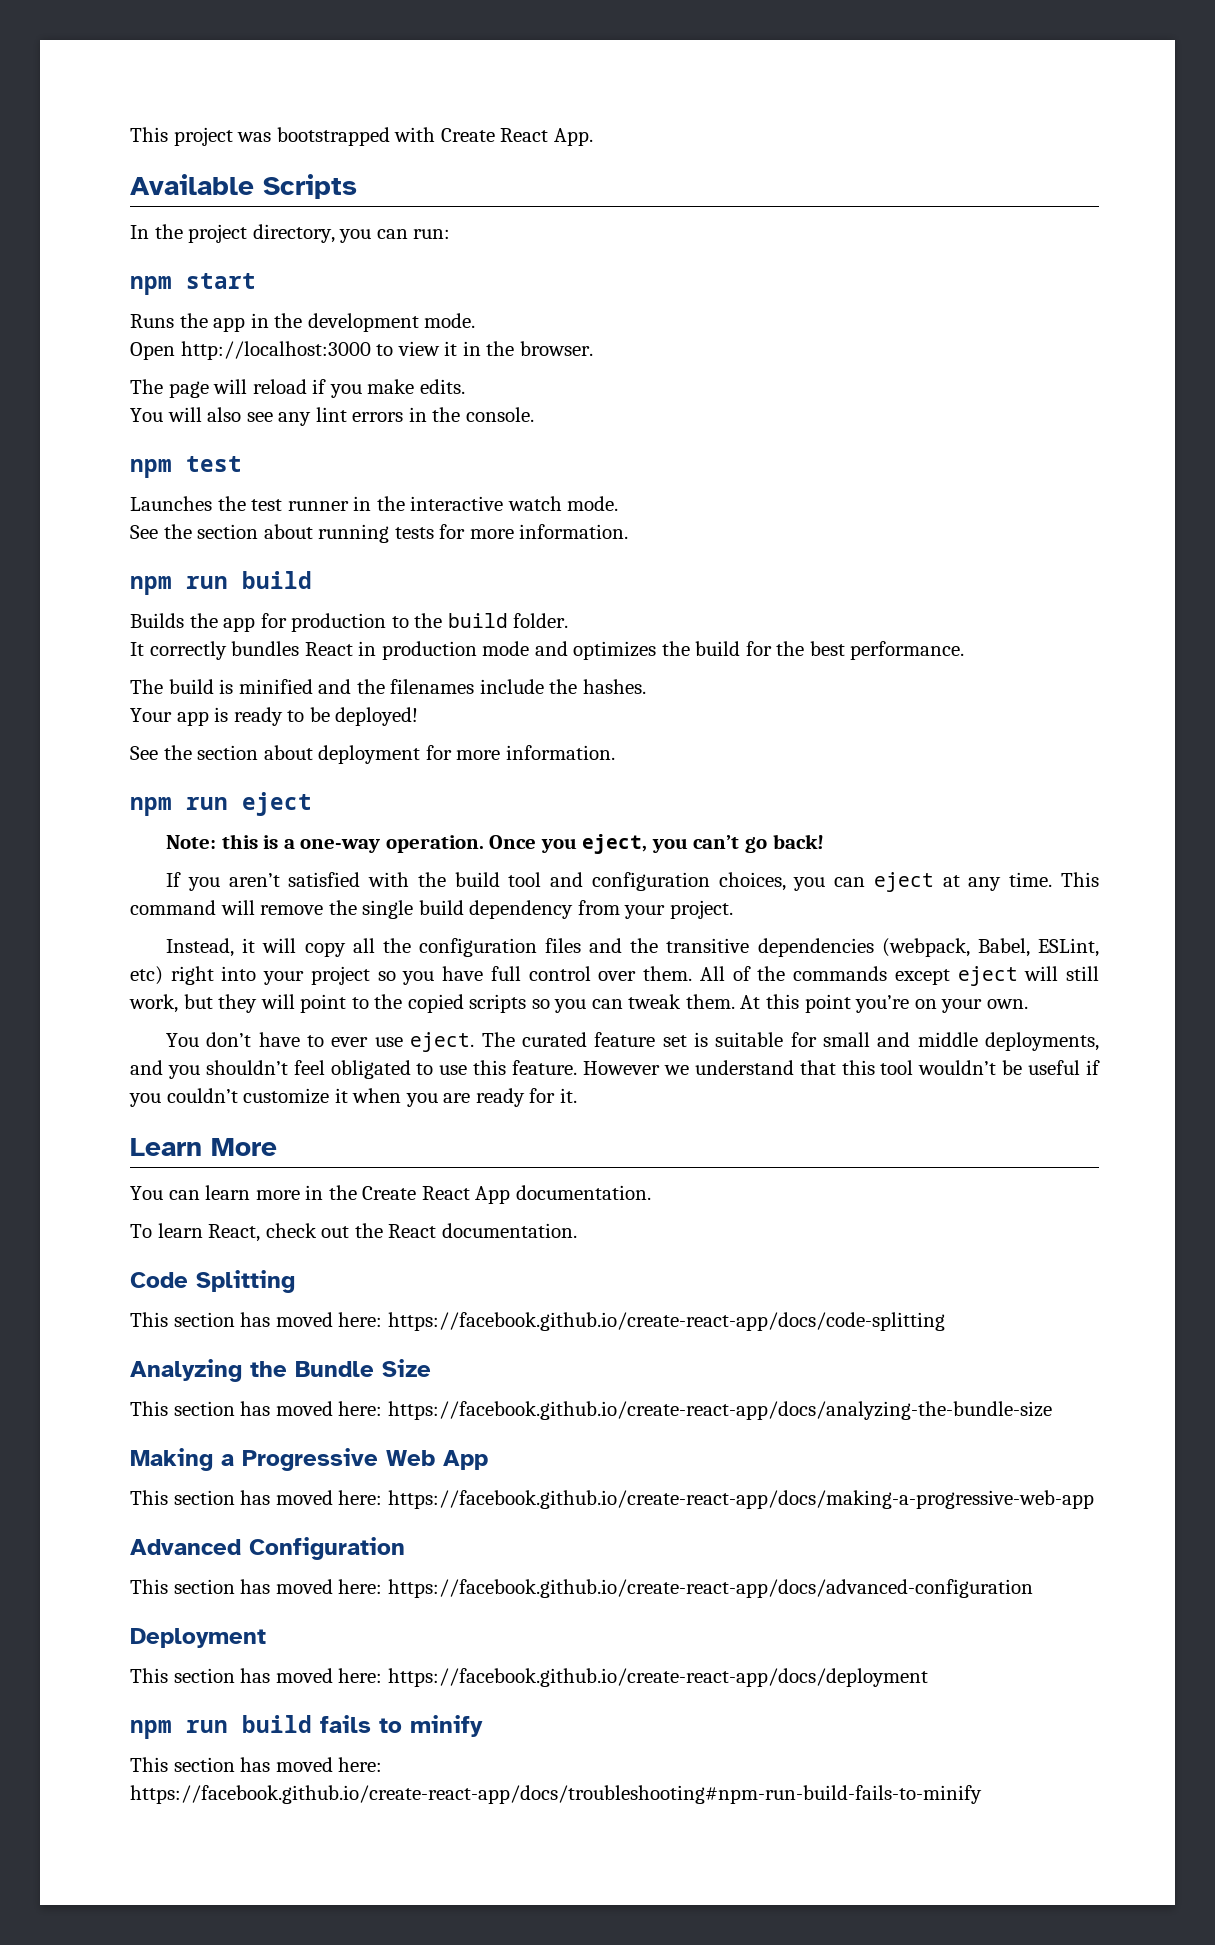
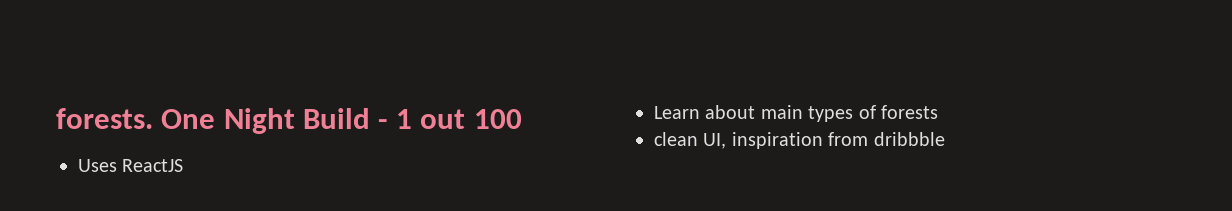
- This project was bootstrapped with Create React App.
- Available Scripts
- In the project directory, you can run:
- npm start
- Runs the app in the development mode.
- Open http://localhost:3000 to view it in the browser.
- The page will reload if you make edits.
- You will also see any lint errors in the console.
- npm test
- Launches the test runner in the interactive watch mode.
- See the section about running tests for more information.
- npm run build
- Builds the app for production to the build folder.
- It correctly bundles React in production mode and optimizes the build for the best performance.
- The build is minified and the filenames include the hashes.
- Your app is ready to be deployed!
- See the section about deployment for more information.
- npm run eject
- Note: this is a one-way operation. Once you eject, you can’t go back!
- If you aren’t satisfied with the build tool and configuration choices, you can eject at any time. This command will remove the single build dependency from your project.
- Instead, it will copy all the configuration files and the transitive dependencies (webpack, Babel, ESLint, etc) right into your project so you have full control over them. All of the commands except eject will still work, but they will point to the copied scripts so you can tweak them. At this point you’re on your own.
- You don’t have to ever use eject. The curated feature set is suitable for small and middle deployments, and you shouldn’t feel obligated to use this feature. However we understand that this tool wouldn’t be useful if you couldn’t customize it when you are ready for it.
- Learn More
- You can learn more in the Create React App documentation.
- To learn React, check out the React documentation.
- Code Splitting
- This section has moved here: https://facebook.github.io/create-react-app/docs/code-splitting
- Analyzing the Bundle Size
- This section has moved here: https://facebook.github.io/create-react-app/docs/analyzing-the-bundle-size
- Making a Progressive Web App
- This section has moved here: https://facebook.github.io/create-react-app/docs/making-a-progressive-web-app
- Advanced Configuration
- This section has moved here: https://facebook.github.io/create-react-app/docs/advanced-configuration
- Deployment
- This section has moved here: https://facebook.github.io/create-react-app/docs/deployment
- npm run build fails to minify
- This section has moved here: https://facebook.github.io/create-react-app/docs/troubleshooting#npm-run-build-fails-to-minify
+ forests. One Night Build - 1 out 100
+ Uses ReactJS
+ Learn about main types of forests
+ clean UI, inspiration from dribbble

